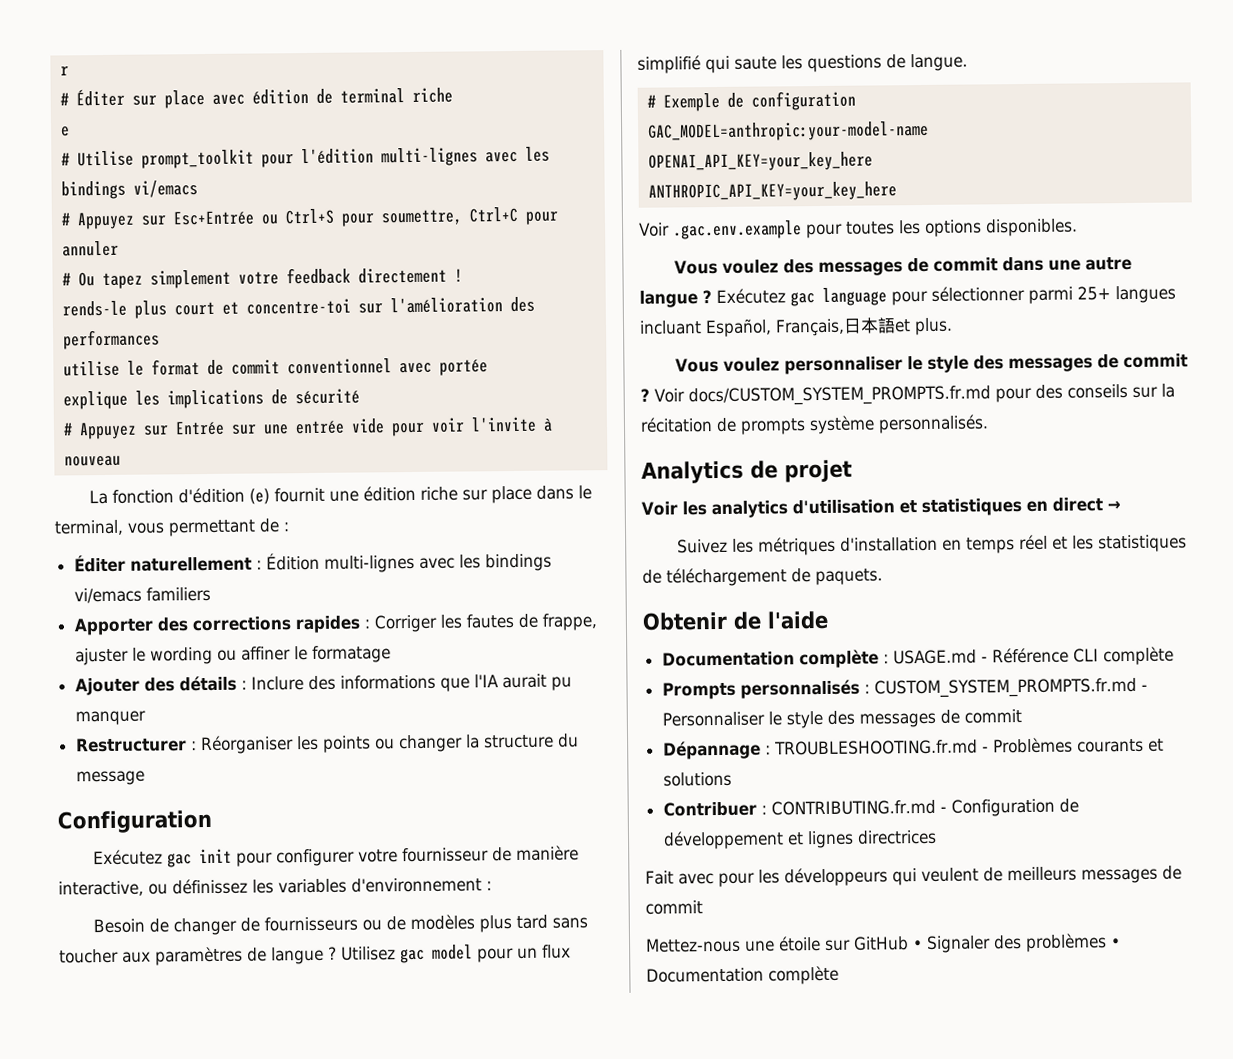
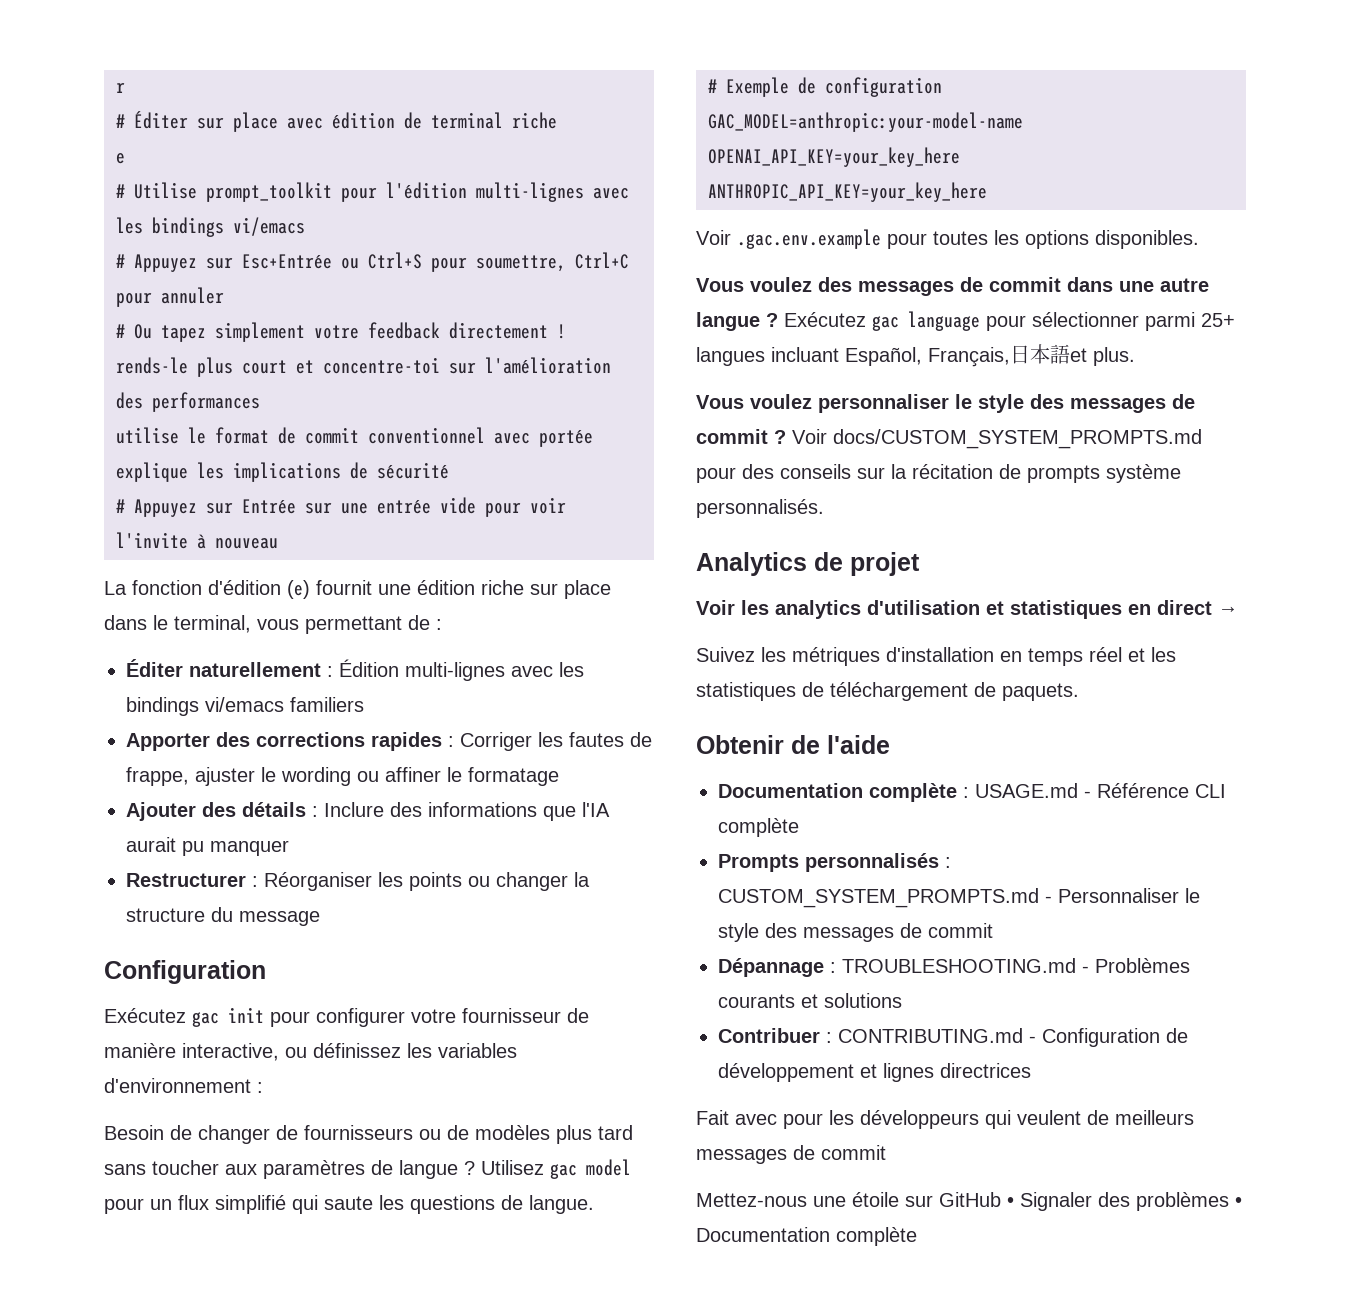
- Voir docs/CUSTOM_SYSTEM_PROMPTS.fr.md pour des conseils sur la récitation de prompts système personnalisés.
+ Voir docs/CUSTOM_SYSTEM_PROMPTS.md pour des conseils sur la récitation de prompts système personnalisés.
- Prompts personnalisés : CUSTOM_SYSTEM_PROMPTS.fr.md - Personnaliser le style des messages de commit
+ Prompts personnalisés : CUSTOM_SYSTEM_PROMPTS.md - Personnaliser le style des messages de commit
- Dépannage : TROUBLESHOOTING.fr.md - Problèmes courants et solutions
+ Dépannage : TROUBLESHOOTING.md - Problèmes courants et solutions
- Contribuer : CONTRIBUTING.fr.md - Configuration de développement et lignes directrices
+ Contribuer : CONTRIBUTING.md - Configuration de développement et lignes directrices

